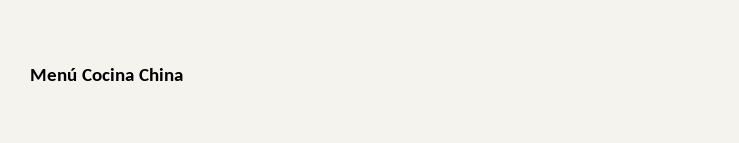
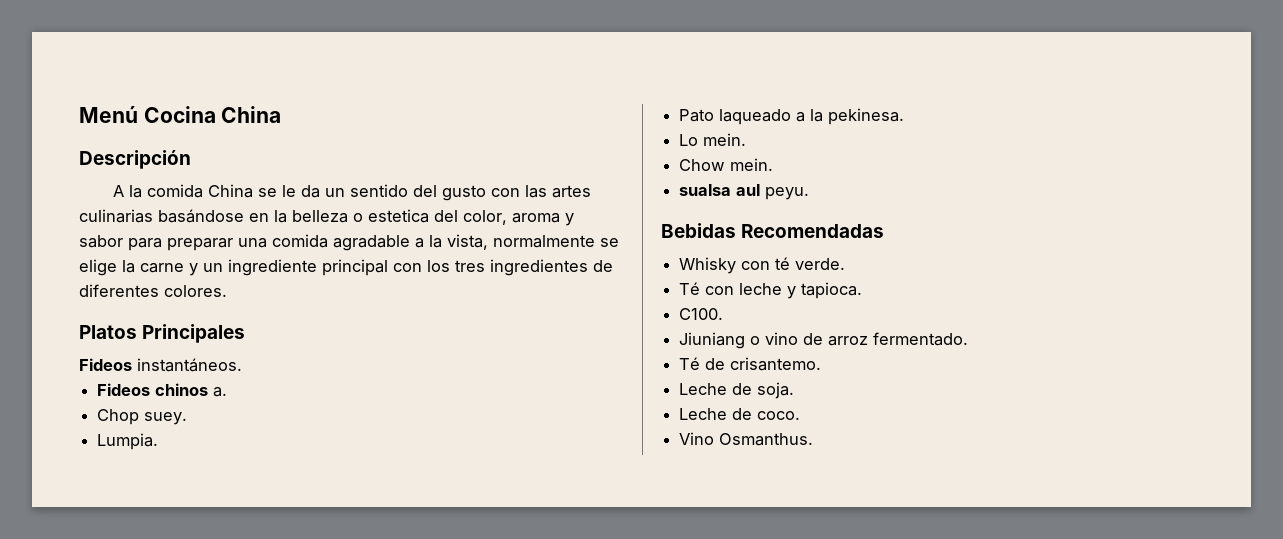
+ Descripción
+ A la comida China se le da un sentido del gusto con las artes culinarias basándose en la belleza o estetica del color, aroma y sabor para preparar una comida agradable a la vista, normalmente se elige la carne y un ingrediente principal con los tres ingredientes de diferentes colores.
+ Platos Principales
+ Fideos instantáneos.
+ Fideos chinos a.
+ Chop suey.
+ Lumpia.
+ Pato laqueado a la pekinesa.
+ Lo mein.
+ Chow mein.
+ sualsa aul peyu.
+ Bebidas Recomendadas
+ Whisky con té verde.
+ Té con leche y tapioca.
+ C100.
+ Jiuniang o vino de arroz fermentado.
+ Té de crisantemo.
+ Leche de soja.
+ Leche de coco.
+ Vino Osmanthus.

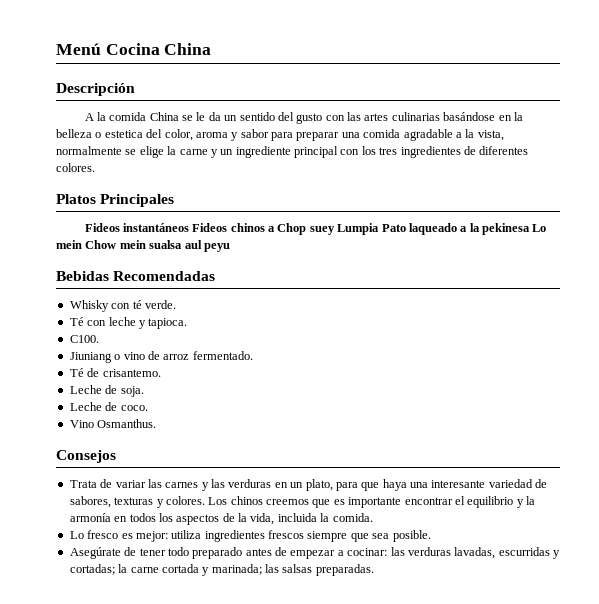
- Fideos instantáneos.
- Fideos chinos a.
- Chop suey.
- Lumpia.
- Pato laqueado a la pekinesa.
- Lo mein.
- Chow mein.
- sualsa aul peyu.
+ Fideos instantáneos Fideos chinos a Chop suey Lumpia Pato laqueado a la pekinesa Lo mein Chow mein sualsa aul peyu
+ Consejos
+ Trata de variar las carnes y las verduras en un plato, para que haya una interesante variedad de sabores, texturas y colores. Los chinos creemos que es importante encontrar el equilibrio y la armonía en todos los aspectos de la vida, incluida la comida.
+ Lo fresco es mejor: utiliza ingredientes frescos siempre que sea posible.
+ Asegúrate de tener todo preparado antes de empezar a cocinar: las verduras lavadas, escurridas y cortadas; la carne cortada y marinada; las salsas preparadas.

